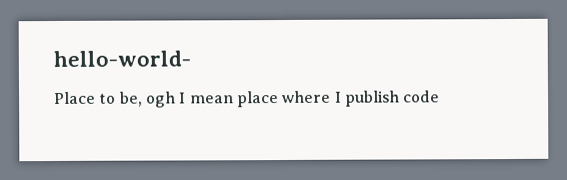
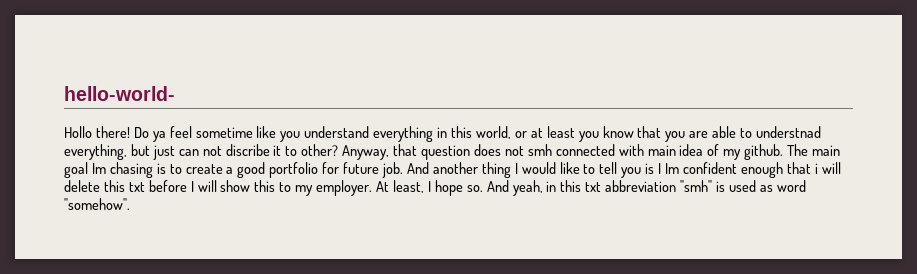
- Place to be, ogh I mean place where I publish code
+ Hollo there! Do ya feel sometime like you understand everything in this world, or at least you know that you are able to understnad everything, but just can not discribe it to other? Anyway, that question does not smh connected with main idea of my github. The main goal Im chasing is to create a good portfolio for future job. And another thing I would like to tell you is I Im confident enough that i will delete this txt before I will show this to my employer. At least, I hope so. And yeah, in this txt abbreviation "smh" is used as word "somehow".

